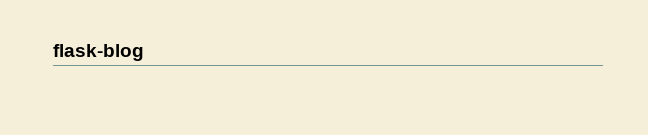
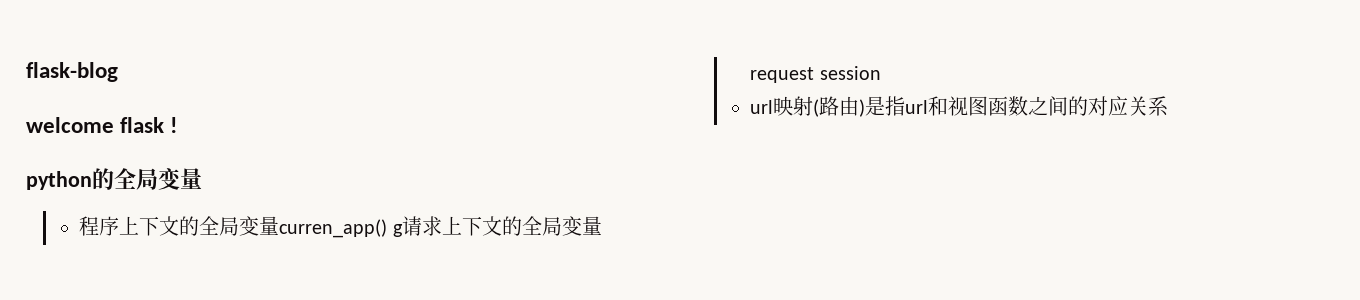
+ welcome flask !
+ python的全局变量
+ 程序上下文的全局变量curren_app() g请求上下文的全局变量request session
+ url映射(路由)是指url和视图函数之间的对应关系

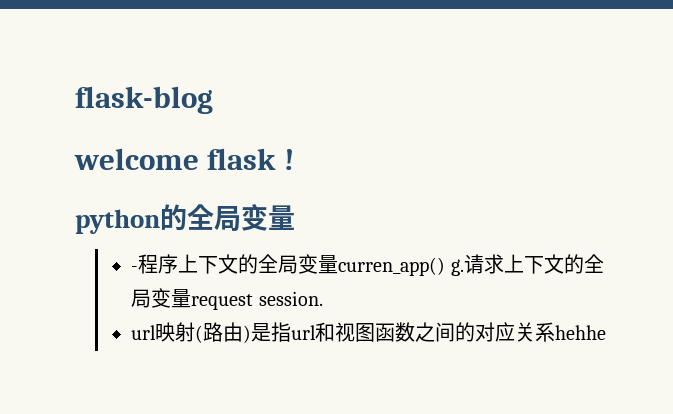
- 程序上下文的全局变量curren_app() g请求上下文的全局变量request session
+ -程序上下文的全局变量curren_app() g.请求上下文的全局变量request session.
- url映射(路由)是指url和视图函数之间的对应关系
+ url映射(路由)是指url和视图函数之间的对应关系hehhe

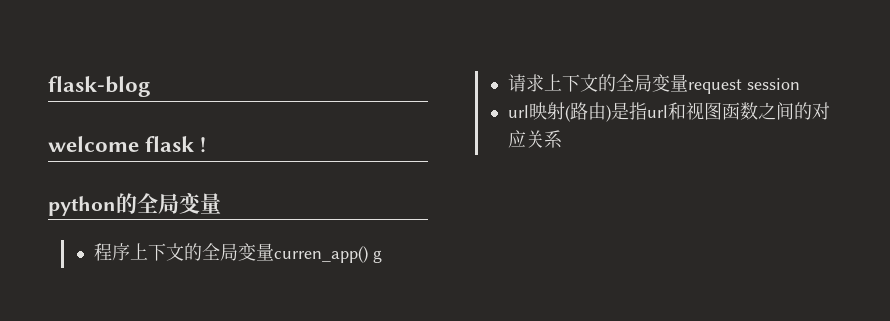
- -程序上下文的全局变量curren_app() g.请求上下文的全局变量request session.
+ 程序上下文的全局变量curren_app() g
+ 请求上下文的全局变量request session
- url映射(路由)是指url和视图函数之间的对应关系hehhe
+ url映射(路由)是指url和视图函数之间的对应关系

